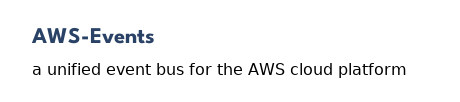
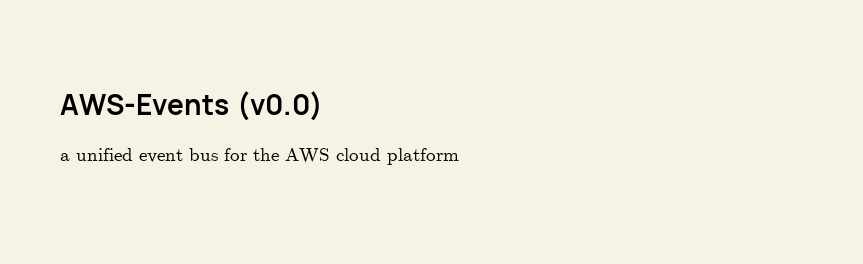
- AWS-Events
+ AWS-Events (v0.0)

